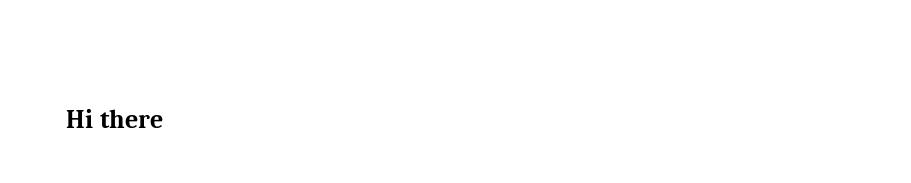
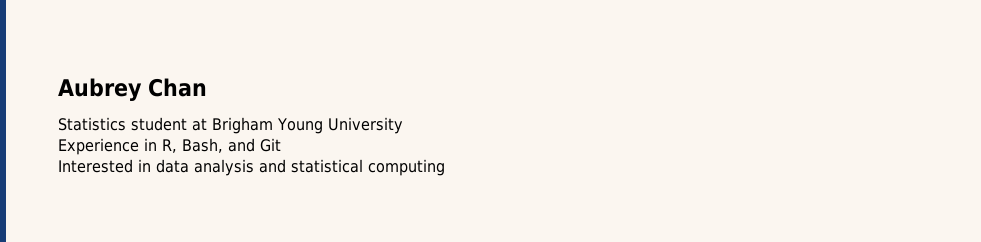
- Hi there
+ Aubrey Chan
+ Statistics student at Brigham Young University
+ Experience in R, Bash, and Git
+ Interested in data analysis and statistical computing

